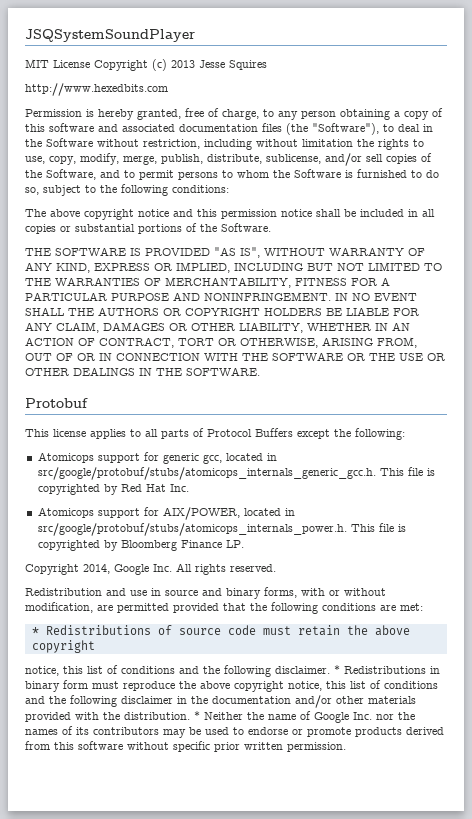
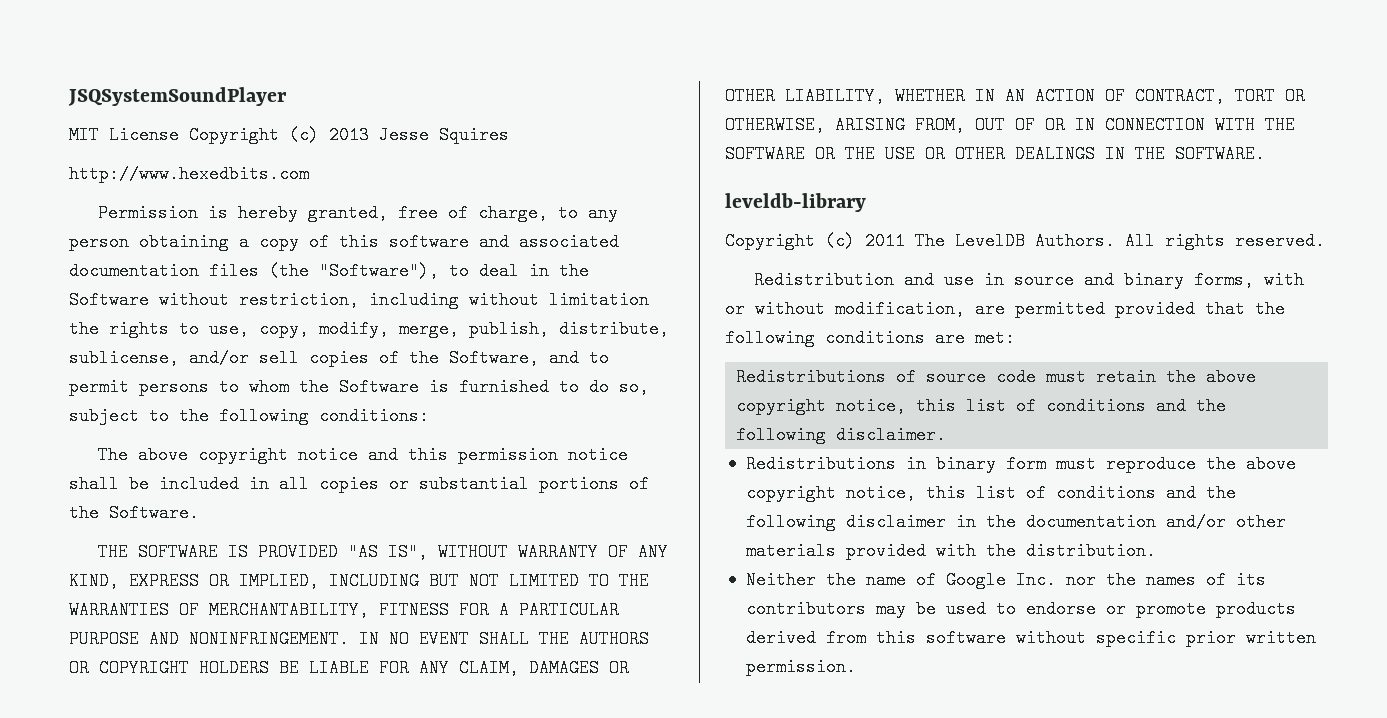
- Protobuf
- This license applies to all parts of Protocol Buffers except the following:
- Atomicops support for generic gcc, located in src/google/protobuf/stubs/atomicops_internals_generic_gcc.h. This file is copyrighted by Red Hat Inc.
- Atomicops support for AIX/POWER, located in src/google/protobuf/stubs/atomicops_internals_power.h. This file is copyrighted by Bloomberg Finance LP.
- Copyright 2014, Google Inc. All rights reserved.
+ leveldb-library
+ Copyright (c) 2011 The LevelDB Authors. All rights reserved.
- * Redistributions of source code must retain the above copyright
- notice, this list of conditions and the following disclaimer. * Redistributions in binary form must reproduce the above copyright notice, this list of conditions and the following disclaimer in the documentation and/or other materials provided with the distribution. * Neither the name of Google Inc. nor the names of its contributors may be used to endorse or promote products derived from this software without specific prior written permission.
+ Redistributions of source code must retain the above copyright notice, this list of conditions and the following disclaimer.
+ Redistributions in binary form must reproduce the above copyright notice, this list of conditions and the following disclaimer in the documentation and/or other materials provided with the distribution.
+ Neither the name of Google Inc. nor the names of its contributors may be used to endorse or promote products derived from this software without specific prior written permission.

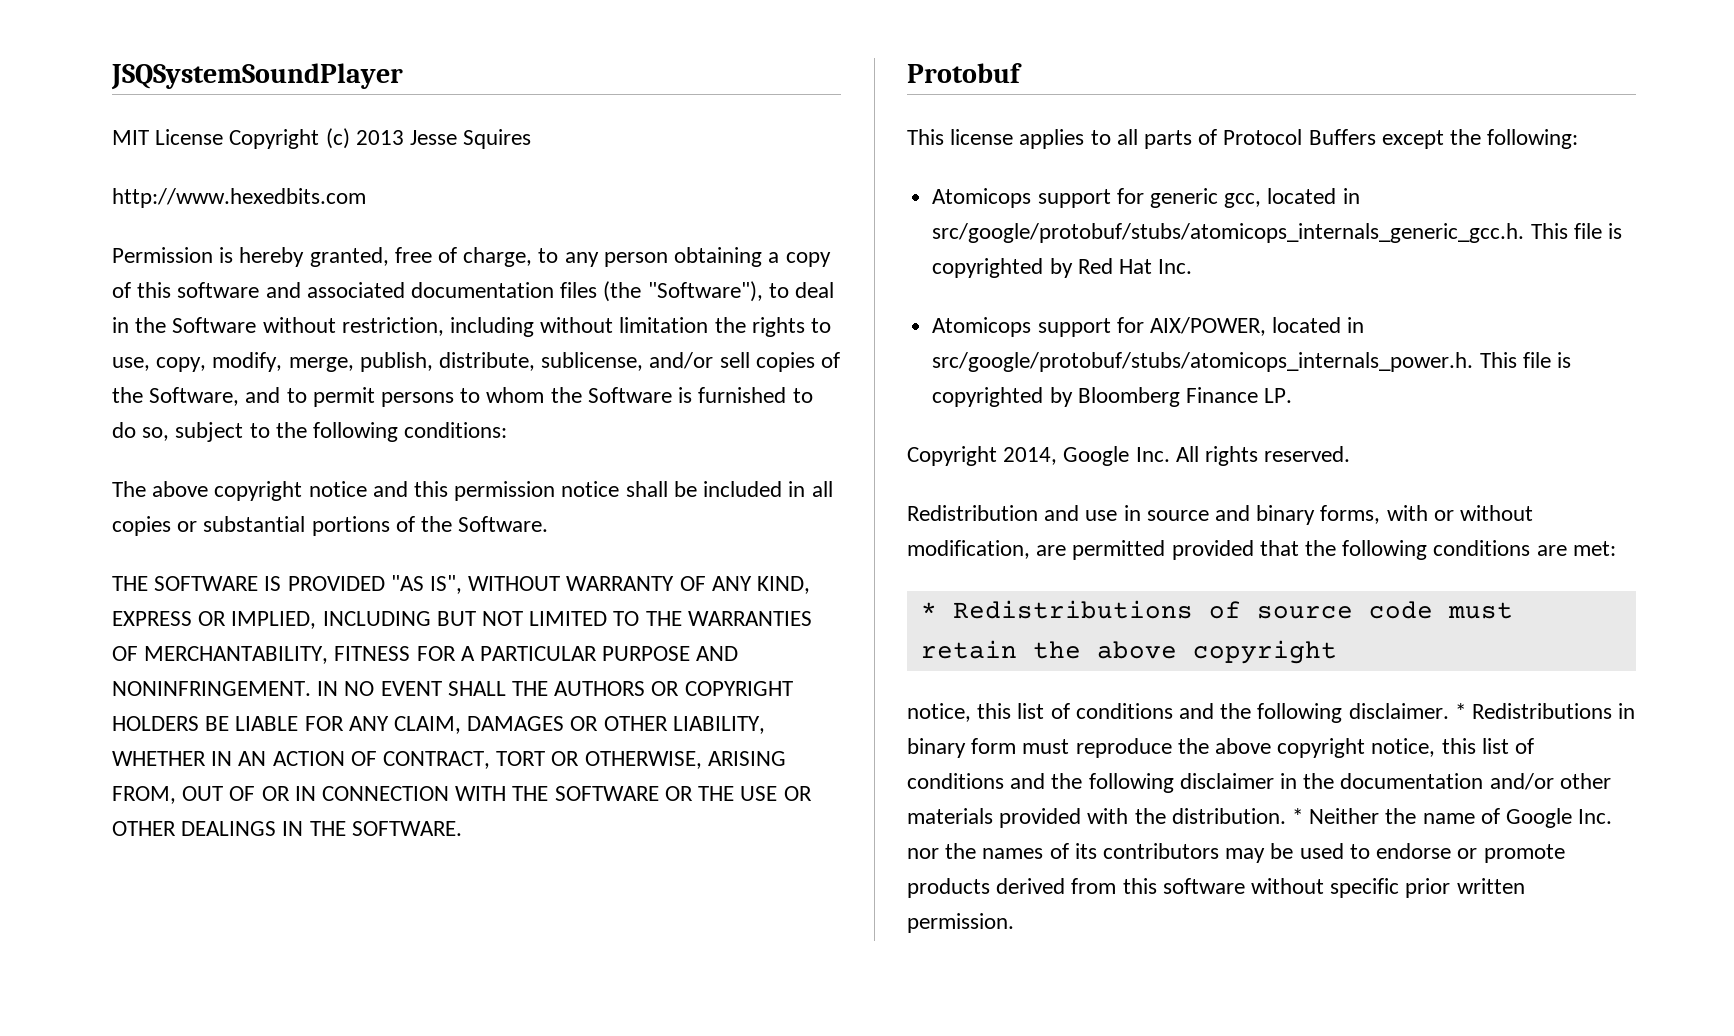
- leveldb-library
- Copyright (c) 2011 The LevelDB Authors. All rights reserved.
+ Protobuf
+ This license applies to all parts of Protocol Buffers except the following:
+ Atomicops support for generic gcc, located in src/google/protobuf/stubs/atomicops_internals_generic_gcc.h. This file is copyrighted by Red Hat Inc.
+ Atomicops support for AIX/POWER, located in src/google/protobuf/stubs/atomicops_internals_power.h. This file is copyrighted by Bloomberg Finance LP.
+ Copyright 2014, Google Inc. All rights reserved.
- Redistributions of source code must retain the above copyright notice, this list of conditions and the following disclaimer.
- Redistributions in binary form must reproduce the above copyright notice, this list of conditions and the following disclaimer in the documentation and/or other materials provided with the distribution.
- Neither the name of Google Inc. nor the names of its contributors may be used to endorse or promote products derived from this software without specific prior written permission.
+ * Redistributions of source code must retain the above copyright
+ notice, this list of conditions and the following disclaimer. * Redistributions in binary form must reproduce the above copyright notice, this list of conditions and the following disclaimer in the documentation and/or other materials provided with the distribution. * Neither the name of Google Inc. nor the names of its contributors may be used to endorse or promote products derived from this software without specific prior written permission.

